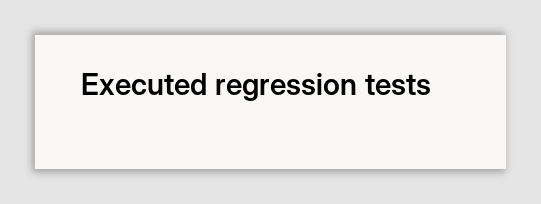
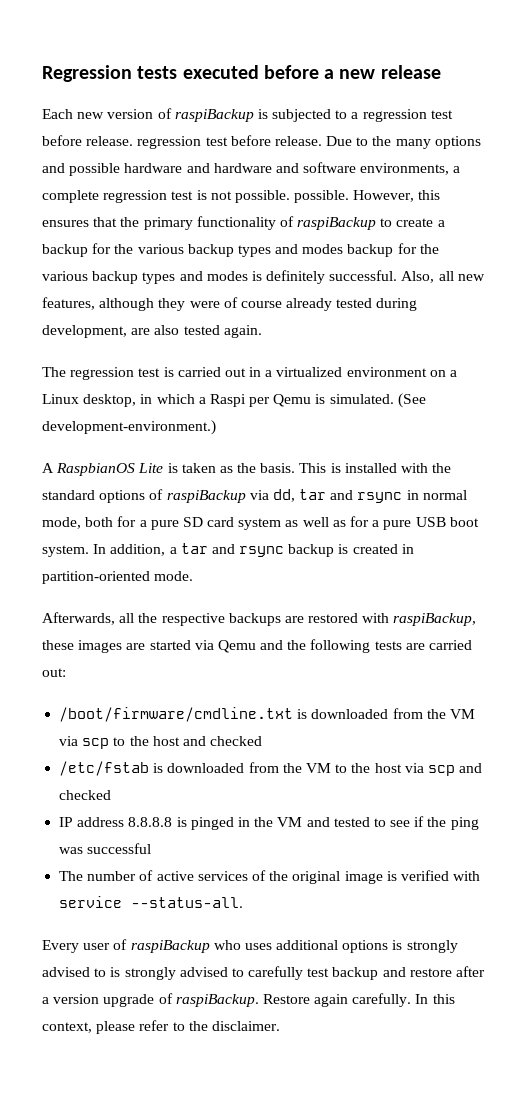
- Executed regression tests
+ Regression tests executed before a new release
+ Each new version of raspiBackup is subjected to a regression test before release. regression test before release. Due to the many options and possible hardware and hardware and software environments, a complete regression test is not possible. possible. However, this ensures that the primary functionality of raspiBackup to create a backup for the various backup types and modes backup for the various backup types and modes is definitely successful. Also, all new features, although they were of course already tested during development, are also tested again.
+ The regression test is carried out in a virtualized environment on a Linux desktop, in which a Raspi per Qemu is simulated. (See development-environment.)
+ A RaspbianOS Lite is taken as the basis. This is installed with the standard options of raspiBackup via dd, tar and rsync in normal mode, both for a pure SD card system as well as for a pure USB boot system. In addition, a tar and rsync backup is created in partition-oriented mode.
+ Afterwards, all the respective backups are restored with raspiBackup, these images are started via Qemu and the following tests are carried out:
+ /boot/firmware/cmdline.txt is downloaded from the VM via scp to the host and checked
+ /etc/fstab is downloaded from the VM to the host via scp and checked
+ IP address 8.8.8.8 is pinged in the VM and tested to see if the ping was successful
+ The number of active services of the original image is verified with service --status-all.
+ Every user of raspiBackup who uses additional options is strongly advised to is strongly advised to carefully test backup and restore after a version upgrade of raspiBackup. Restore again carefully. In this context, please refer to the disclaimer.

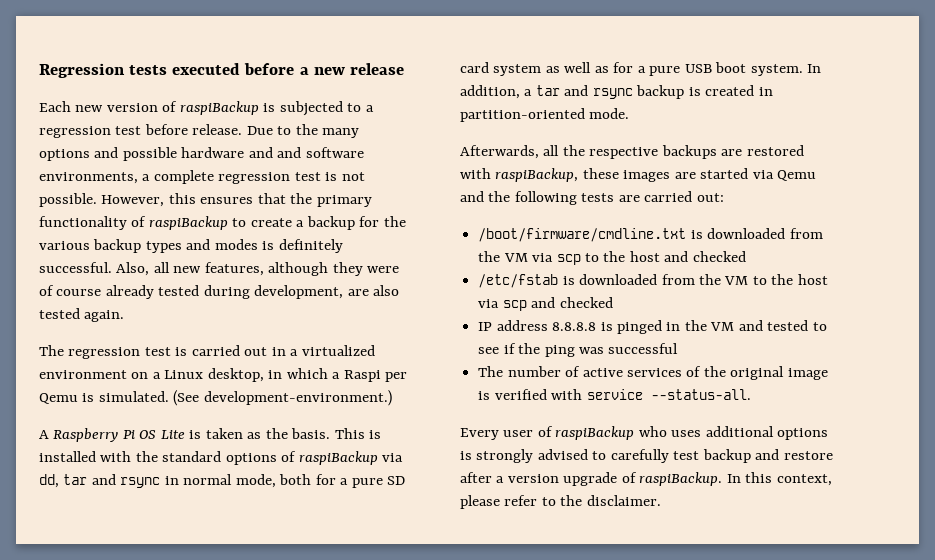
- Each new version of raspiBackup is subjected to a regression test before release. regression test before release.
+ Each new version of raspiBackup is subjected to a regression test before release.
- Due to the many options and possible hardware and hardware and software environments, a complete regression test is not possible. possible.
+ Due to the many options and possible hardware and and software environments, a complete regression test is not possible.
- However, this ensures that the primary functionality of raspiBackup to create a backup for the various backup types and modes backup for the various backup types and modes is definitely successful.
+ However, this ensures that the primary functionality of raspiBackup to create a backup for the various backup types and modes is definitely successful.
- A RaspbianOS Lite is taken as the basis.
+ A Raspberry Pi OS Lite is taken as the basis.
- Every user of raspiBackup who uses additional options is strongly advised to is strongly advised to carefully test backup and restore after a version upgrade of raspiBackup.
+ Every user of raspiBackup who uses additional options is strongly advised to carefully test backup and restore after a version upgrade of raspiBackup.
- Restore again carefully.

